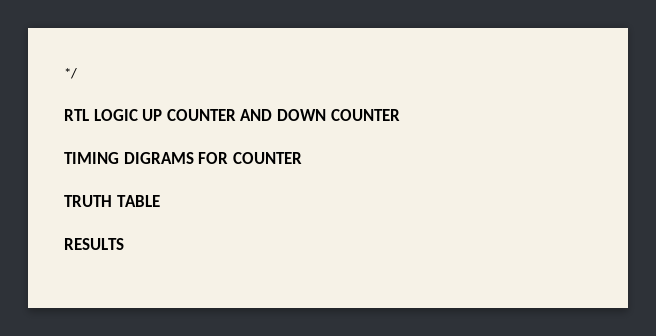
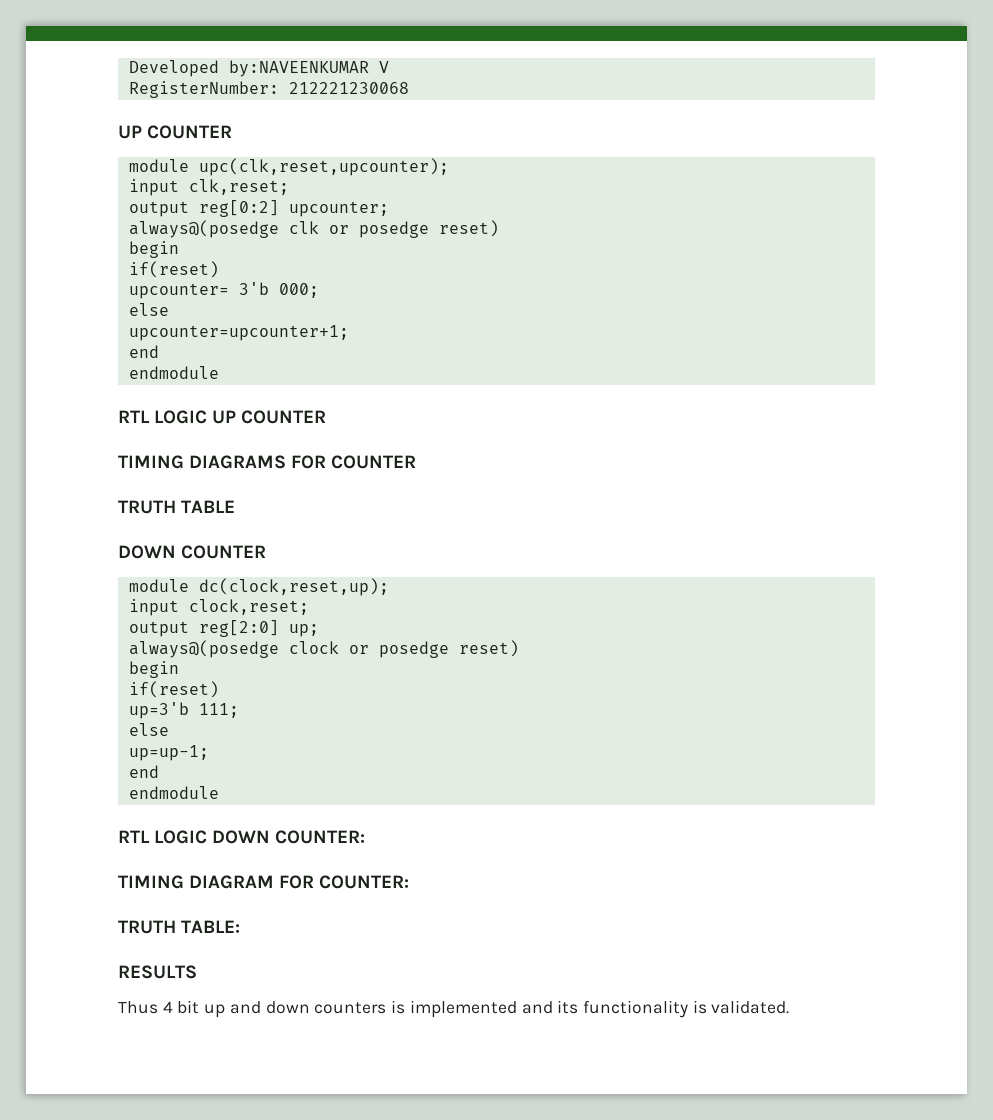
- */
+ Developed by:NAVEENKUMAR V
+ RegisterNumber: 212221230068
+ UP COUNTER
+ module upc(clk,reset,upcounter);
+ input clk,reset;
+ output reg[0:2] upcounter;
+ always@(posedge clk or posedge reset)
+ begin
+ if(reset)
+ upcounter= 3'b 000;
+ else
+ upcounter=upcounter+1;
+ end
+ endmodule
- RTL LOGIC UP COUNTER AND DOWN COUNTER
- TIMING DIGRAMS FOR COUNTER
+ RTL LOGIC UP COUNTER
+ TIMING DIAGRAMS FOR COUNTER
+ DOWN COUNTER
+ module dc(clock,reset,up);
+ input clock,reset;
+ output reg[2:0] up;
+ always@(posedge clock or posedge reset)
+ begin
+ if(reset)
+ up=3'b 111;
+ else
+ up=up-1;
+ end
+ endmodule
+ RTL LOGIC DOWN COUNTER:
+ TIMING DIAGRAM FOR COUNTER:
+ TRUTH TABLE:
  RESULTS
+ Thus 4 bit up and down counters is implemented and its functionality is validated.

